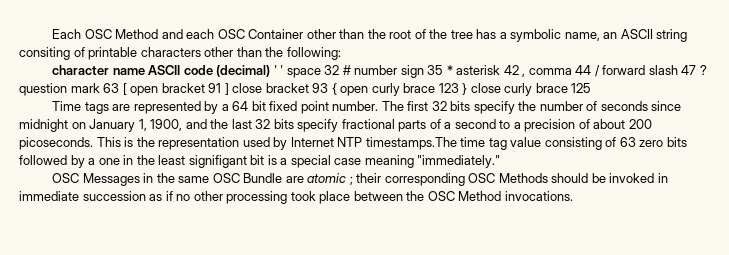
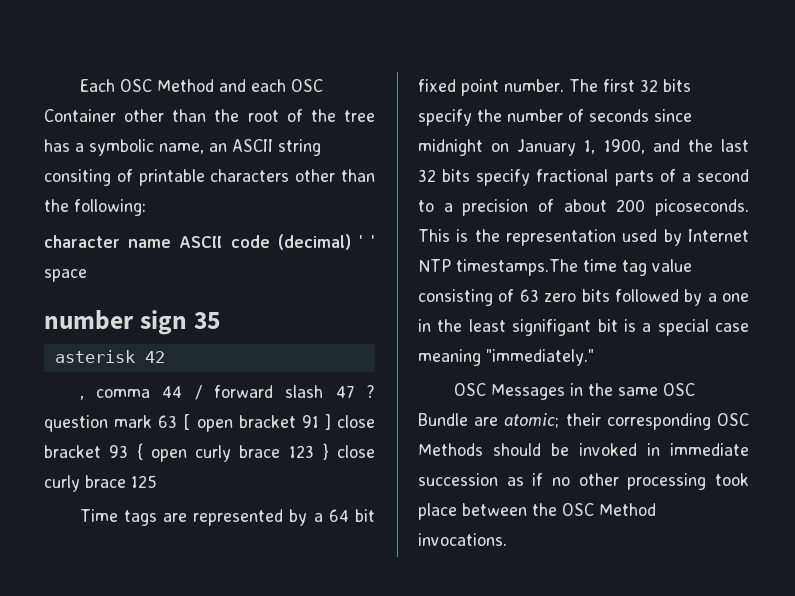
- character name ASCII code (decimal) ' ' space 32 # number sign 35 * asterisk 42 , comma 44 / forward slash 47 ? question mark 63 [ open bracket 91 ] close bracket 93 { open curly brace 123 } close curly brace 125
+ character name ASCII code (decimal) ' ' space
+ number sign 35
+ asterisk 42
+ , comma 44 / forward slash 47 ? question mark 63 [ open bracket 91 ] close bracket 93 { open curly brace 123 } close curly brace 125
- OSC Messages in the same OSC Bundle are atomic ; their corresponding OSC Methods should be invoked in immediate succession as if no other processing took place between the OSC Method invocations.
+ OSC Messages in the same OSC Bundle are atomic; their corresponding OSC Methods should be invoked in immediate succession as if no other processing took place between the OSC Method invocations.

